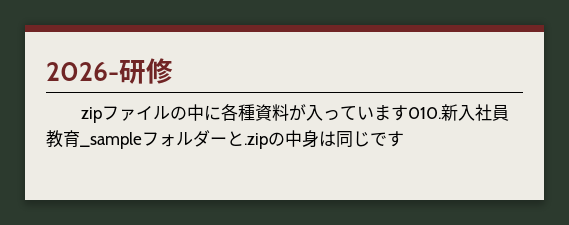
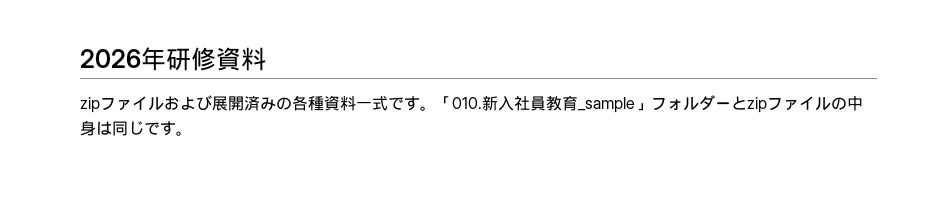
- 2026-研修
- zipファイルの中に各種資料が入っています010.新入社員教育_sampleフォルダーと.zipの中身は同じです
+ 2026年研修資料
+ zipファイルおよび展開済みの各種資料一式です。「010.新入社員教育_sample」フォルダーとzipファイルの中身は同じです。

